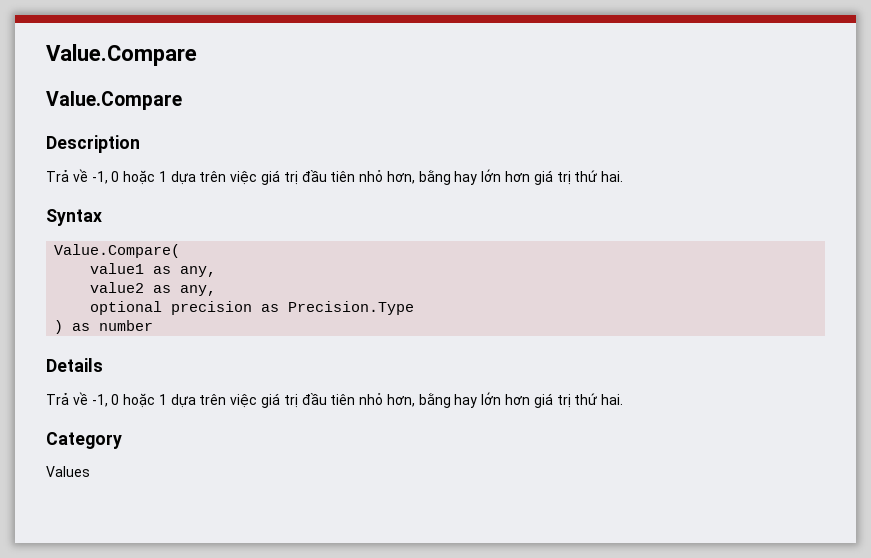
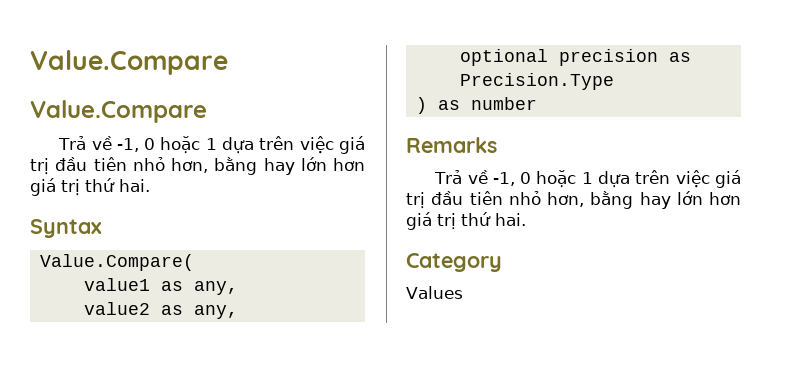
- Description
- Details
+ Remarks

